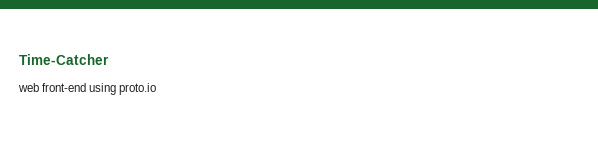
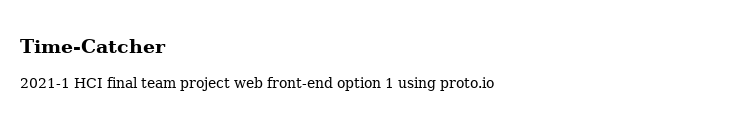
- web front-end using proto.io
+ 2021-1 HCI final team project web front-end option 1 using proto.io

